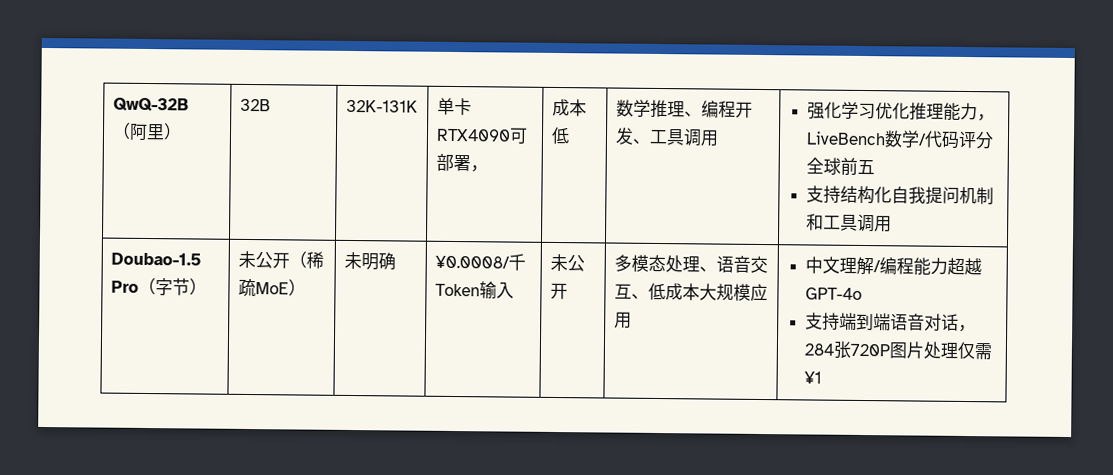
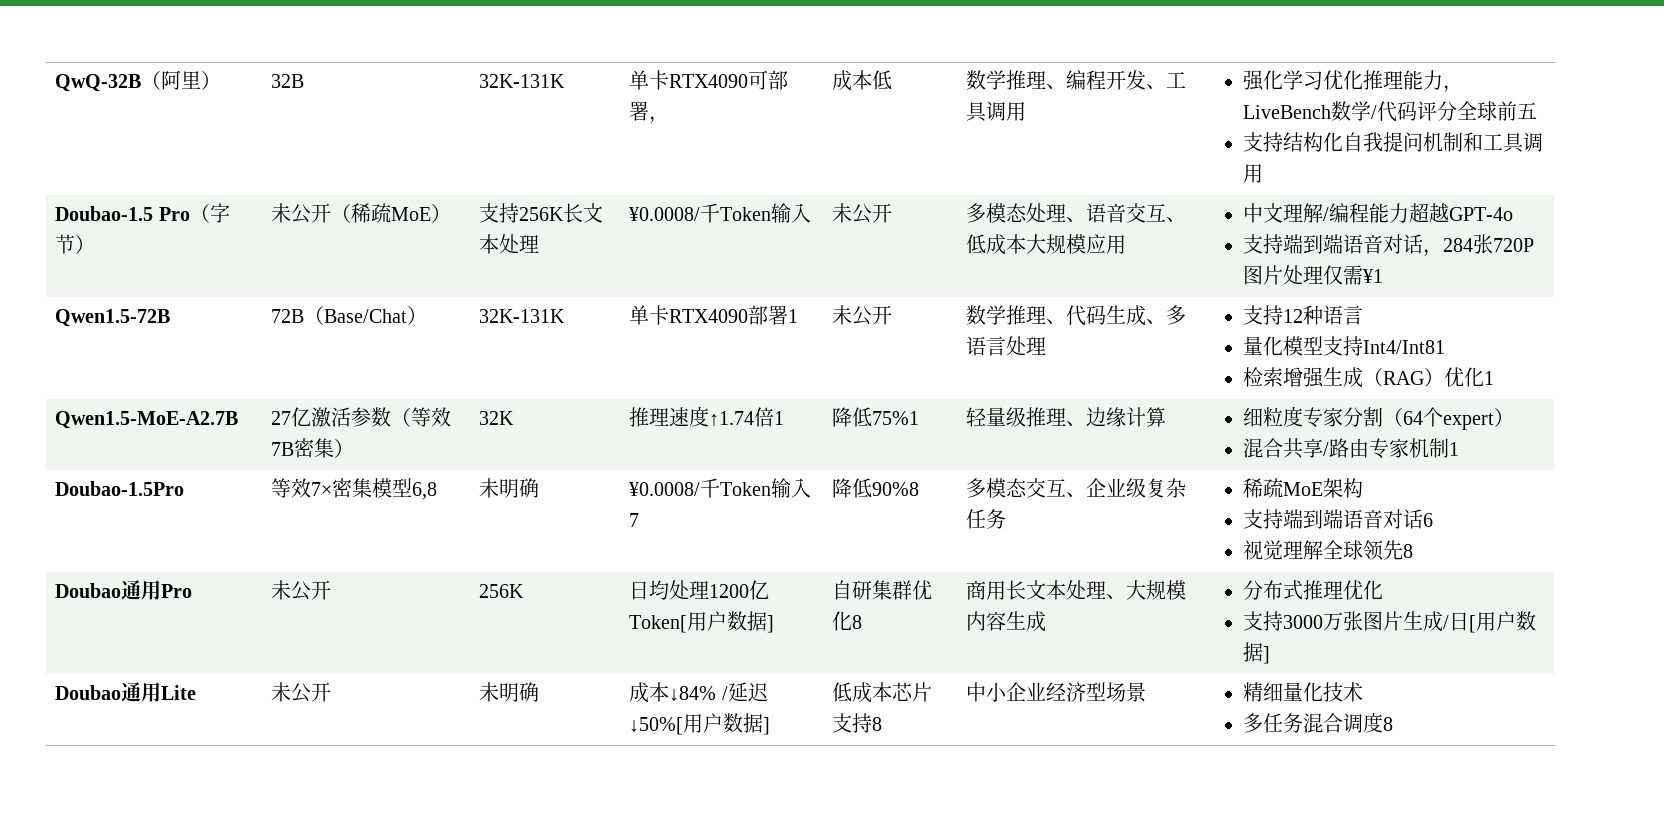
- 未明确
+ 支持256K长文本处理
+ Qwen1.5-72B | 72B（Base/Chat） | 32K-131K | 单卡RTX4090部署1 | 未公开 | 数学推理、代码生成、多语言处理 | 支持12种语言
+ 量化模型支持Int4/Int81
+ 检索增强生成（RAG）优化1
+ Qwen1.5-MoE-A2.7B | 27亿激活参数（等效7B密集） | 32K | 推理速度↑1.74倍1 | 降低75%1 | 轻量级推理、边缘计算 | 细粒度专家分割（64个expert）
+ 混合共享/路由专家机制1
+ Doubao-1.5Pro | 等效7×密集模型6,8 | 未明确 | ¥0.0008/千Token输入7 | 降低90%8 | 多模态交互、企业级复杂任务 | 稀疏MoE架构
+ 支持端到端语音对话6
+ 视觉理解全球领先8
+ Doubao通用Pro | 未公开 | 256K | 日均处理1200亿Token[用户数据] | 自研集群优化8 | 商用长文本处理、大规模内容生成 | 分布式推理优化
+ 支持3000万张图片生成/日[用户数据]
+ Doubao通用Lite | 未公开 | 未明确 | 成本↓84% /延迟↓50%[用户数据] | 低成本芯片支持8 | 中小企业经济型场景 | 精细量化技术
+ 多任务混合调度8

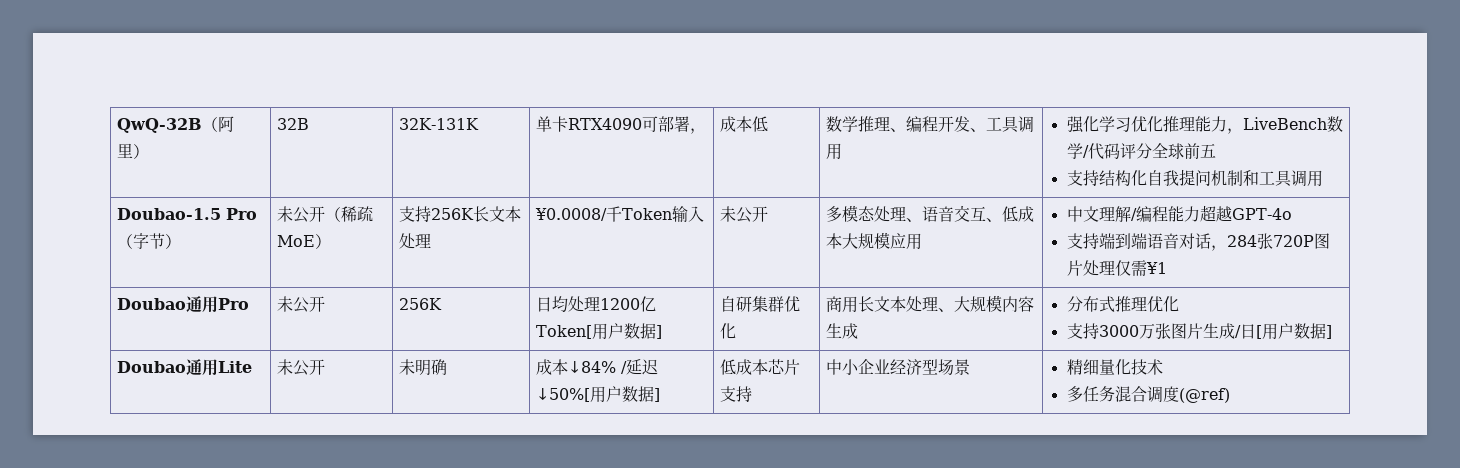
- Qwen1.5-72B | 72B（Base/Chat） | 32K-131K | 单卡RTX4090部署1 | 未公开 | 数学推理、代码生成、多语言处理 | 支持12种语言
- 量化模型支持Int4/Int81
- 检索增强生成（RAG）优化1
- Qwen1.5-MoE-A2.7B | 27亿激活参数（等效7B密集） | 32K | 推理速度↑1.74倍1 | 降低75%1 | 轻量级推理、边缘计算 | 细粒度专家分割（64个expert）
- 混合共享/路由专家机制1
- Doubao-1.5Pro | 等效7×密集模型6,8 | 未明确 | ¥0.0008/千Token输入7 | 降低90%8 | 多模态交互、企业级复杂任务 | 稀疏MoE架构
- 支持端到端语音对话6
- 视觉理解全球领先8
- Doubao通用Pro | 未公开 | 256K | 日均处理1200亿Token[用户数据] | 自研集群优化8 | 商用长文本处理、大规模内容生成 | 分布式推理优化
+ Doubao通用Pro | 未公开 | 256K | 日均处理1200亿Token[用户数据] | 自研集群优化 | 商用长文本处理、大规模内容生成 | 分布式推理优化
- Doubao通用Lite | 未公开 | 未明确 | 成本↓84% /延迟↓50%[用户数据] | 低成本芯片支持8 | 中小企业经济型场景 | 精细量化技术
- 多任务混合调度8
+ Doubao通用Lite | 未公开 | 未明确 | 成本↓84% /延迟↓50%[用户数据] | 低成本芯片支持 | 中小企业经济型场景 | 精细量化技术
+ 多任务混合调度(@ref)

